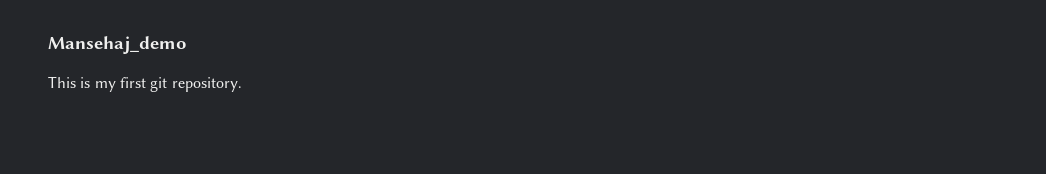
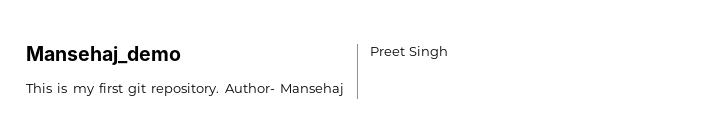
+ Author- Mansehaj Preet Singh

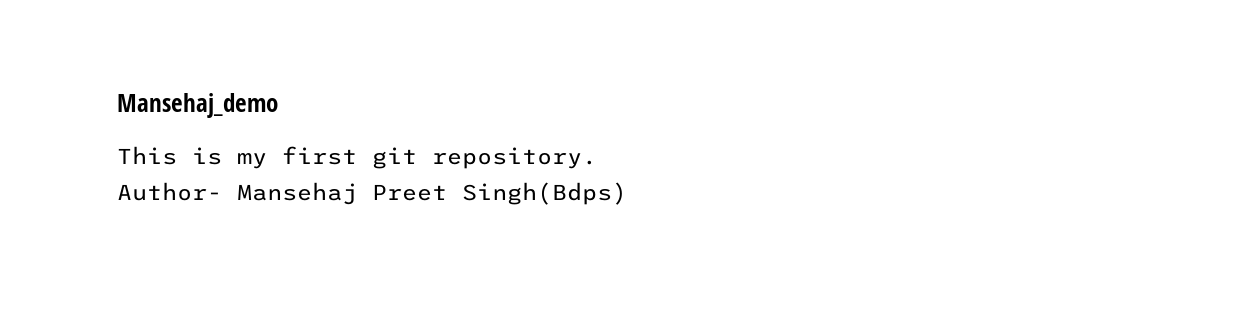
- This is my first git repository. Author- Mansehaj Preet Singh
+ This is my first git repository.
+ Author- Mansehaj Preet Singh(Bdps)

